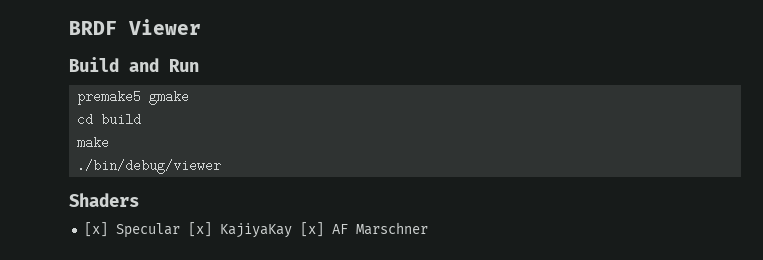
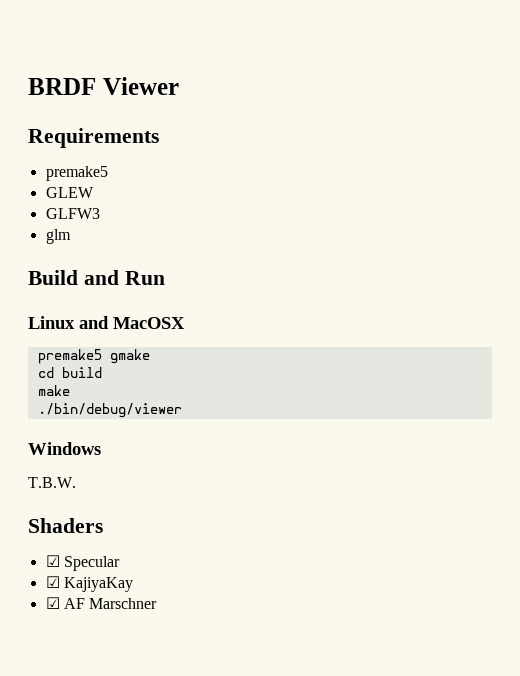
+ Requirements
+ premake5
+ GLEW
+ GLFW3
+ glm
+ Linux and MacOSX
+ Windows
+ T.B.W.
- [x] Specular [x] KajiyaKay [x] AF Marschner
+ ☑ Specular
+ ☑ KajiyaKay
+ ☑ AF Marschner

